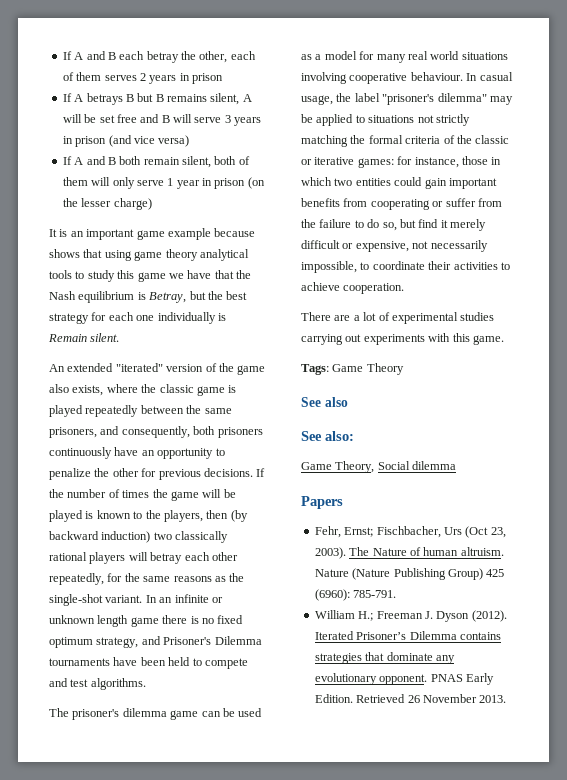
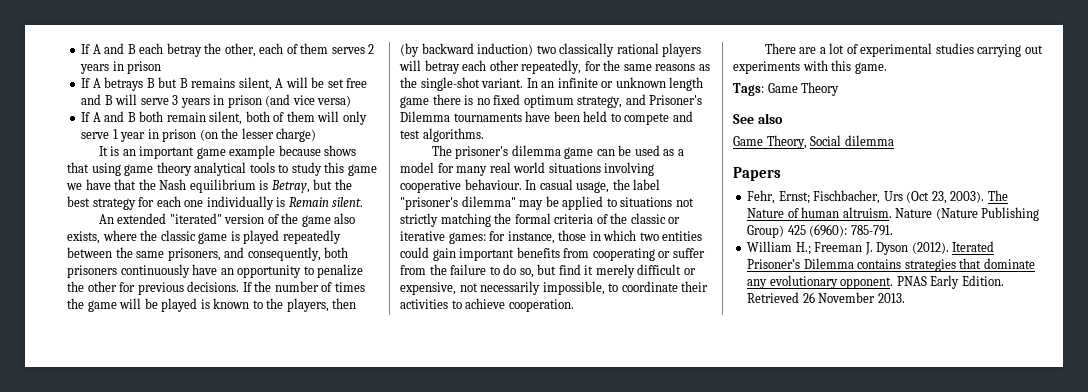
- See also:

